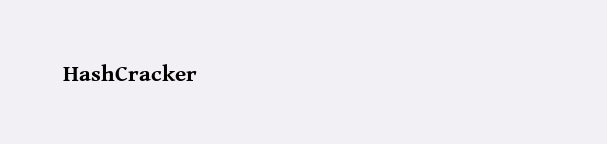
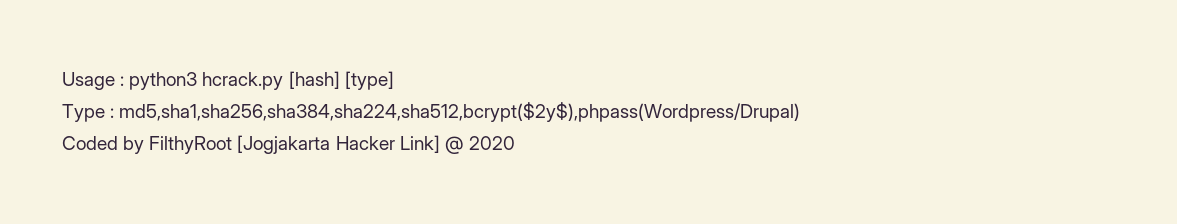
- HashCracker
+ Usage : python3 hcrack.py [hash] [type]
+ Type : md5,sha1,sha256,sha384,sha224,sha512,bcrypt($2y$),phpass(Wordpress/Drupal)
+ Coded by FilthyRoot [Jogjakarta Hacker Link] @ 2020

